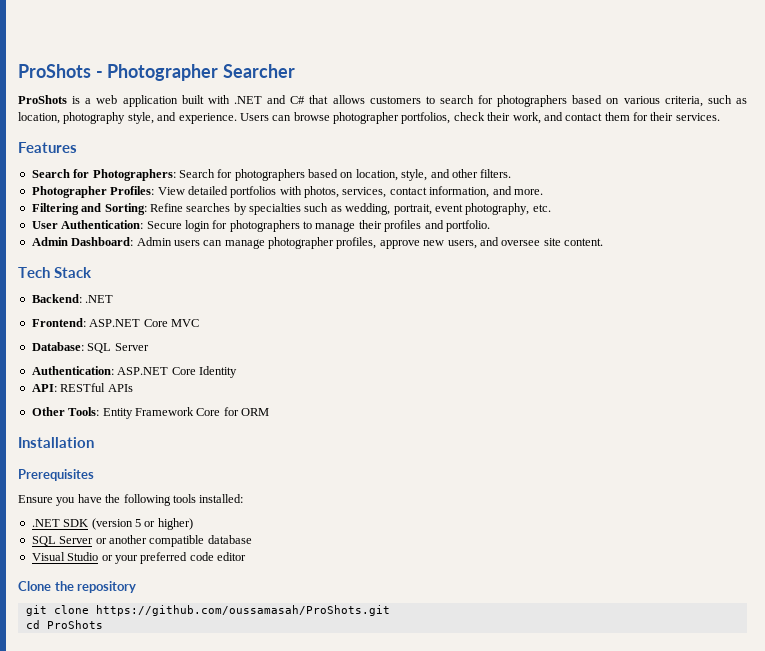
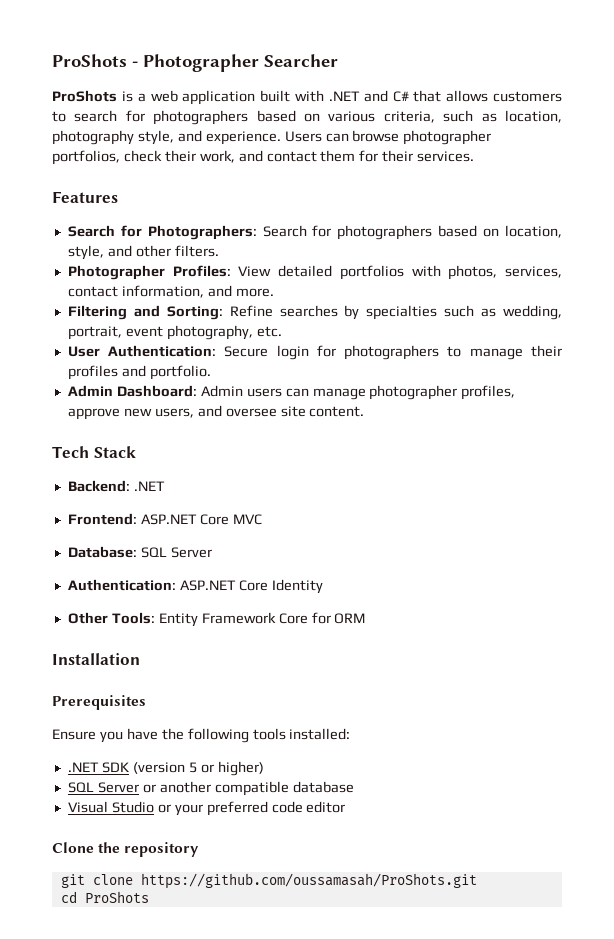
- API: RESTful APIs

